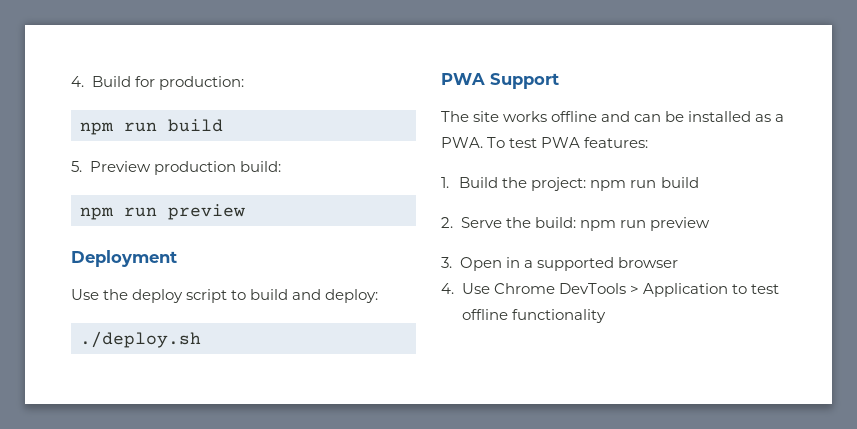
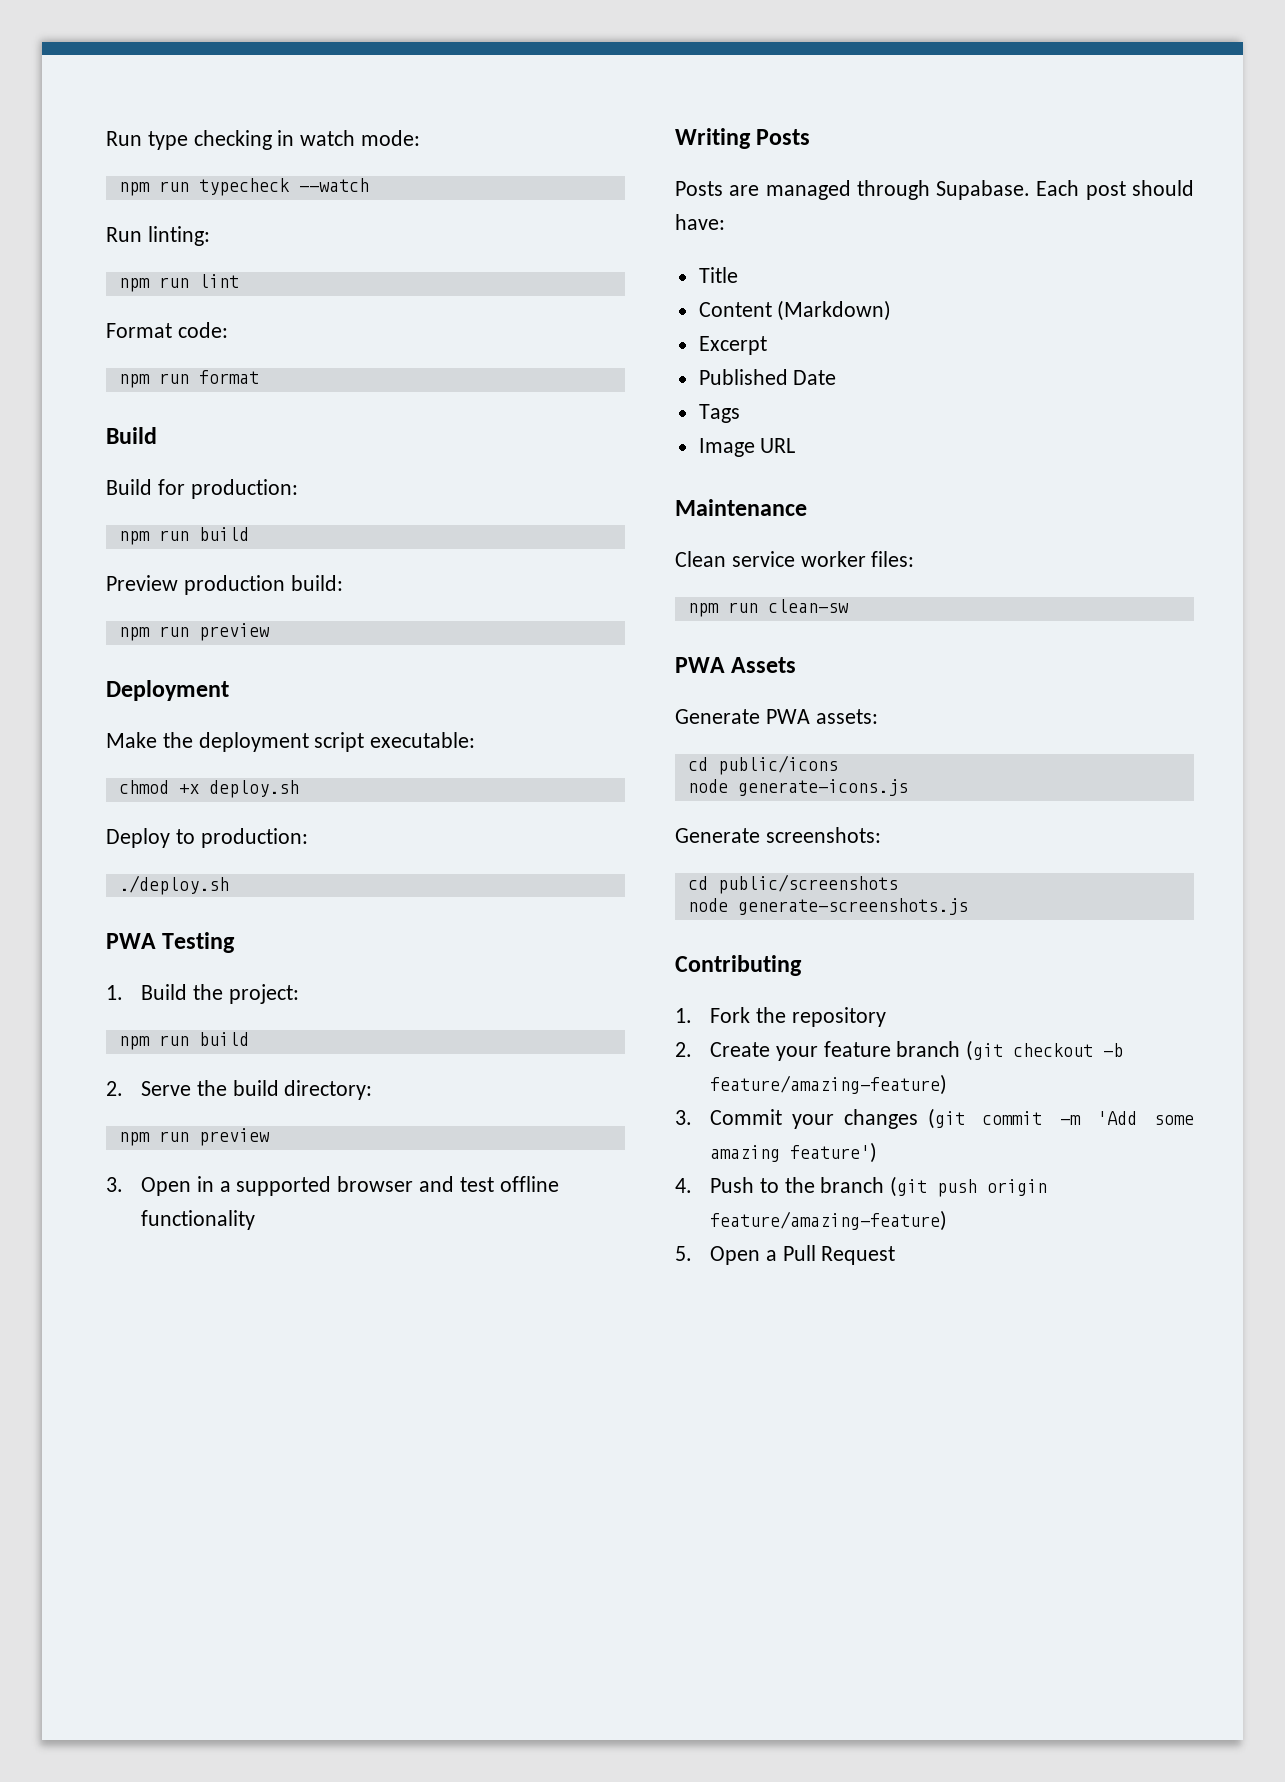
- 4. Build for production:
+ Run type checking in watch mode:
+ npm run typecheck --watch
+ Run linting:
+ npm run lint
+ Format code:
+ npm run format
+ Build
+ Build for production:
- 5. Preview production build:
+ Preview production build:
- Use the deploy script to build and deploy:
+ Make the deployment script executable:
+ chmod +x deploy.sh
+ Deploy to production:
  ./deploy.sh
- PWA Support
- The site works offline and can be installed as a PWA. To test PWA features:
+ PWA Testing
- 1. Build the project: npm run build
+ 1. Build the project:
+ npm run build
- 2. Serve the build: npm run preview
+ 2. Serve the build directory:
+ npm run preview
- 3. Open in a supported browser
- 4. Use Chrome DevTools > Application to test offline functionality
+ 3. Open in a supported browser and test offline functionality
+ Writing Posts
+ Posts are managed through Supabase. Each post should have:
+ Title
+ Content (Markdown)
+ Excerpt
+ Published Date
+ Tags
+ Image URL
+ Maintenance
+ Clean service worker files:
+ npm run clean-sw
+ PWA Assets
+ Generate PWA assets:
+ cd public/icons
+ node generate-icons.js
+ Generate screenshots:
+ cd public/screenshots
+ node generate-screenshots.js
+ Contributing
+ 1. Fork the repository
+ 2. Create your feature branch (git checkout -b feature/amazing-feature)
+ 3. Commit your changes (git commit -m 'Add some amazing feature')
+ 4. Push to the branch (git push origin feature/amazing-feature)
+ 5. Open a Pull Request

